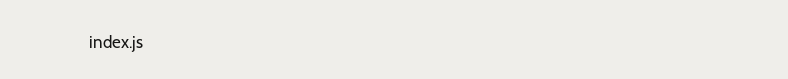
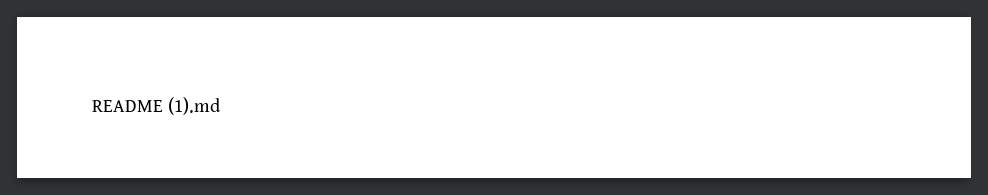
- index.js
+ README (1).md

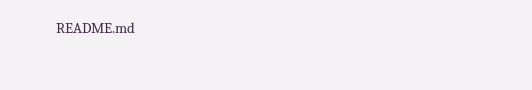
- README (1).md
+ README.md

